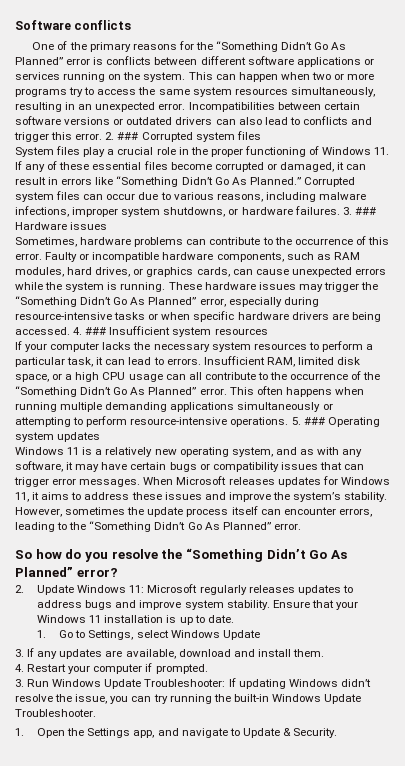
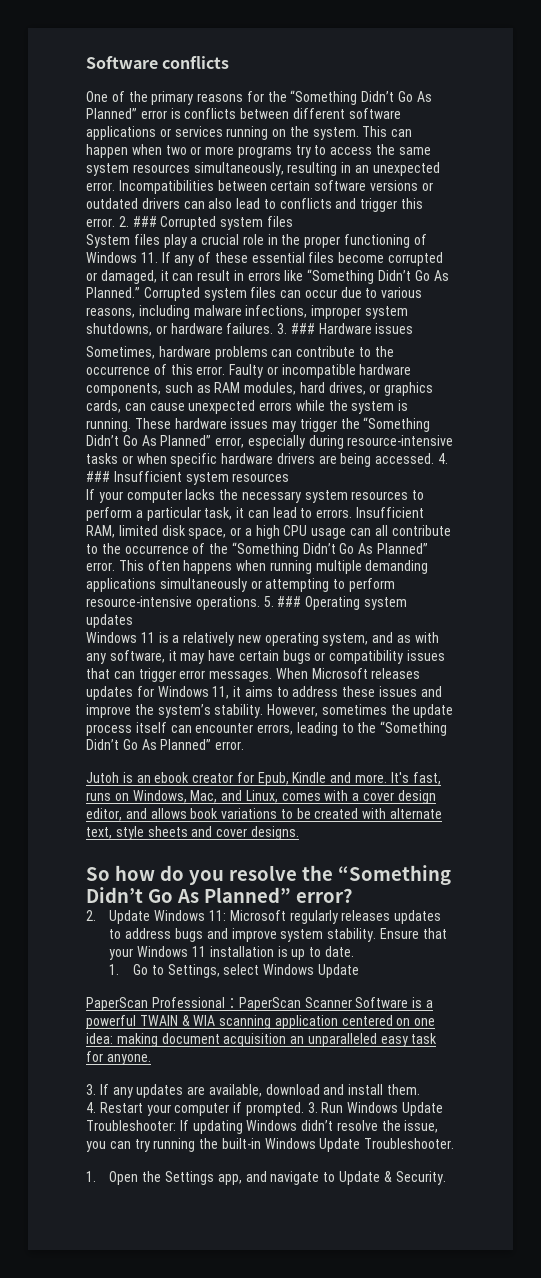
+ Jutoh is an ebook creator for Epub, Kindle and more. It's fast, runs on Windows, Mac, and Linux, comes with a cover design editor, and allows book variations to be created with alternate text, style sheets and cover designs.
+ PaperScan Professional：PaperScan Scanner Software is a powerful TWAIN & WIA scanning application centered on one idea: making document acquisition an unparalleled easy task for anyone.
- 4. Restart your computer if prompted.
- 3. Run Windows Update Troubleshooter: If updating Windows didn’t resolve the issue, you can try running the built-in Windows Update Troubleshooter.
+ 4. Restart your computer if prompted. 3. Run Windows Update Troubleshooter: If updating Windows didn’t resolve the issue, you can try running the built-in Windows Update Troubleshooter.

